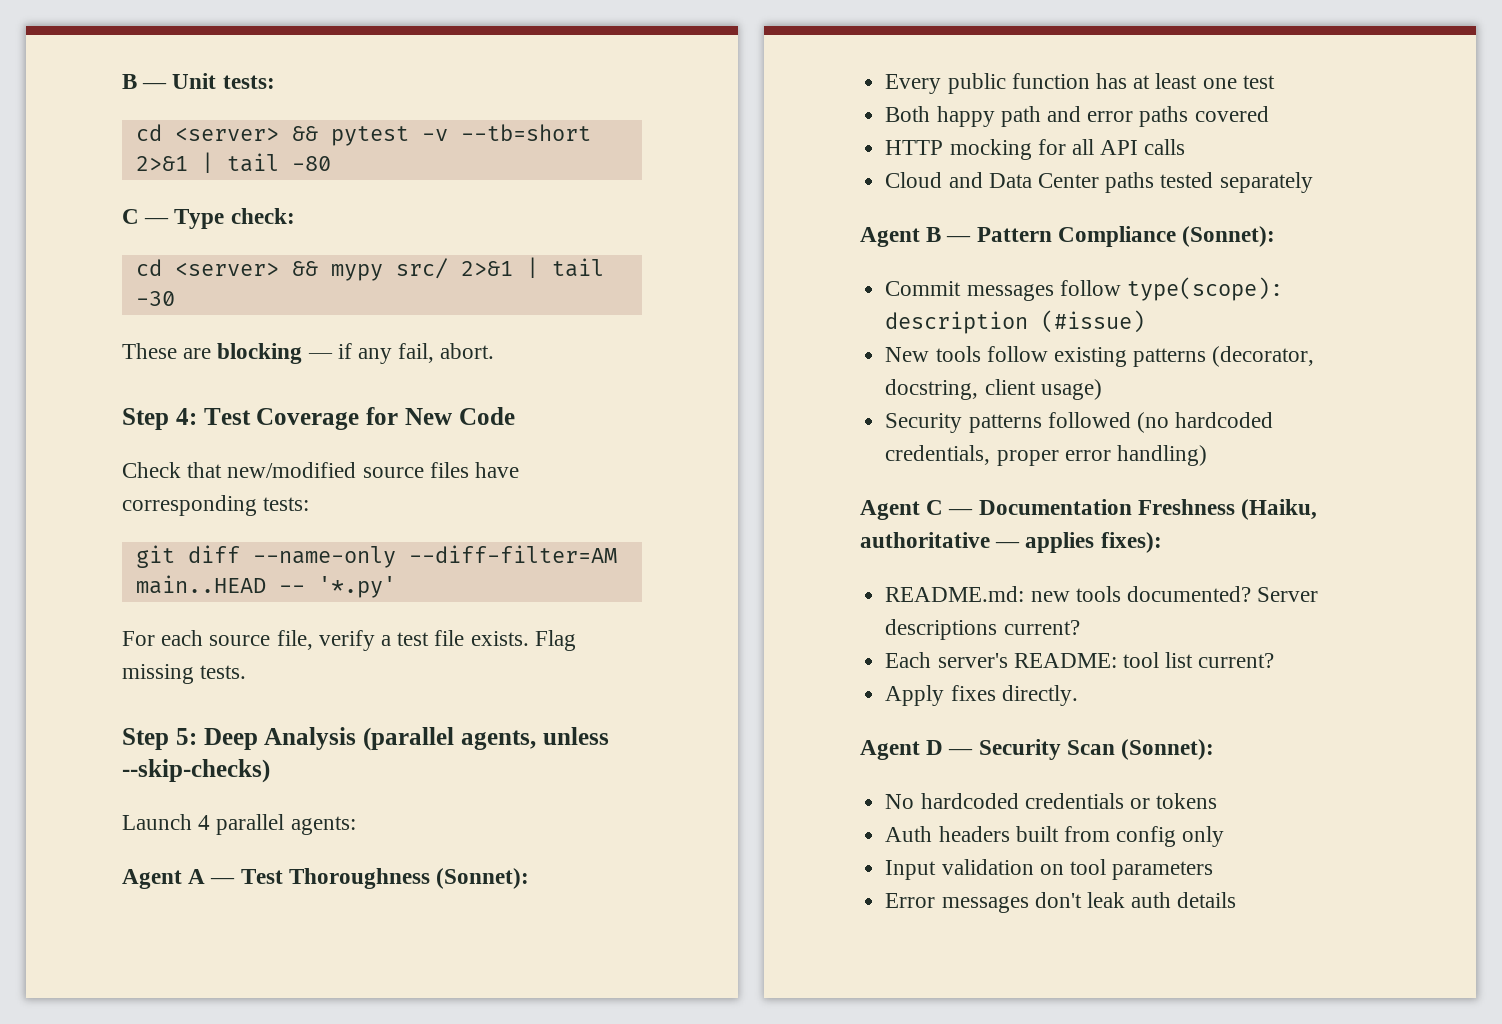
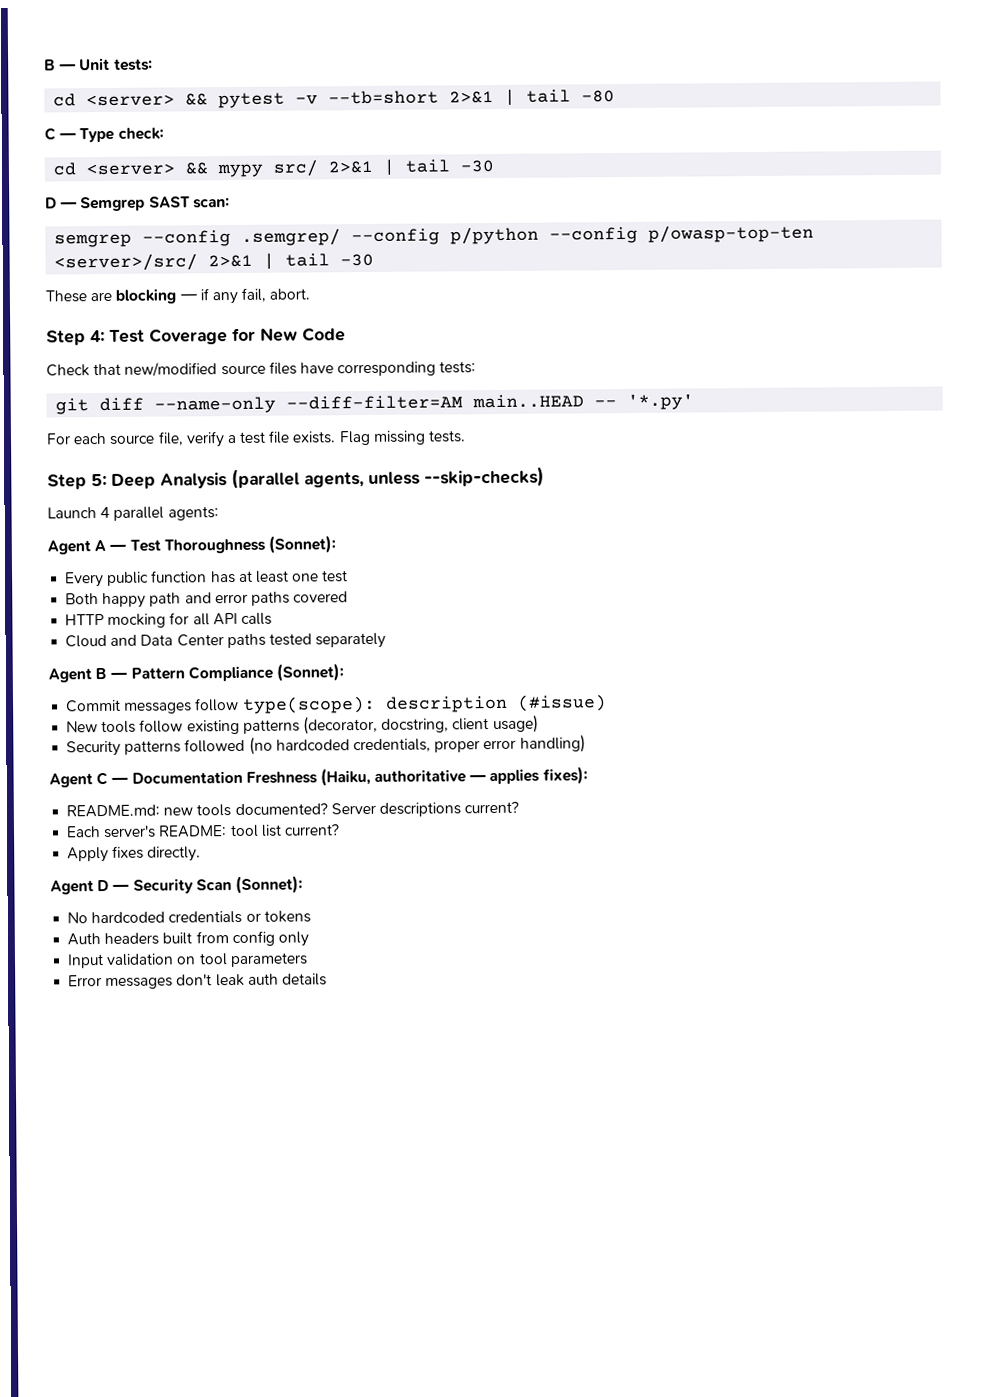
+ D — Semgrep SAST scan:
+ semgrep --config .semgrep/ --config p/python --config p/owasp-top-ten <server>/src/ 2>&1 | tail -30

